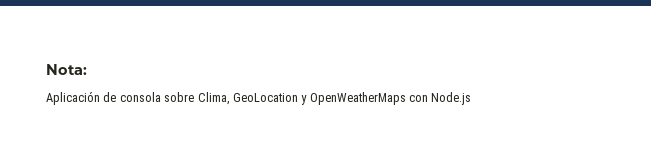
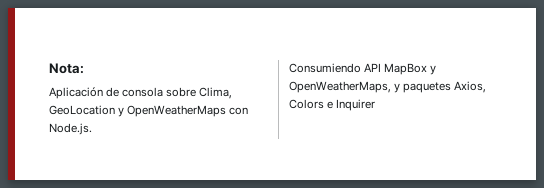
- Aplicación de consola sobre Clima, GeoLocation y OpenWeatherMaps con Node.js
+ Aplicación de consola sobre Clima, GeoLocation y OpenWeatherMaps con Node.js.
+ Consumiendo API MapBox y OpenWeatherMaps, y paquetes Axios, Colors e Inquirer

